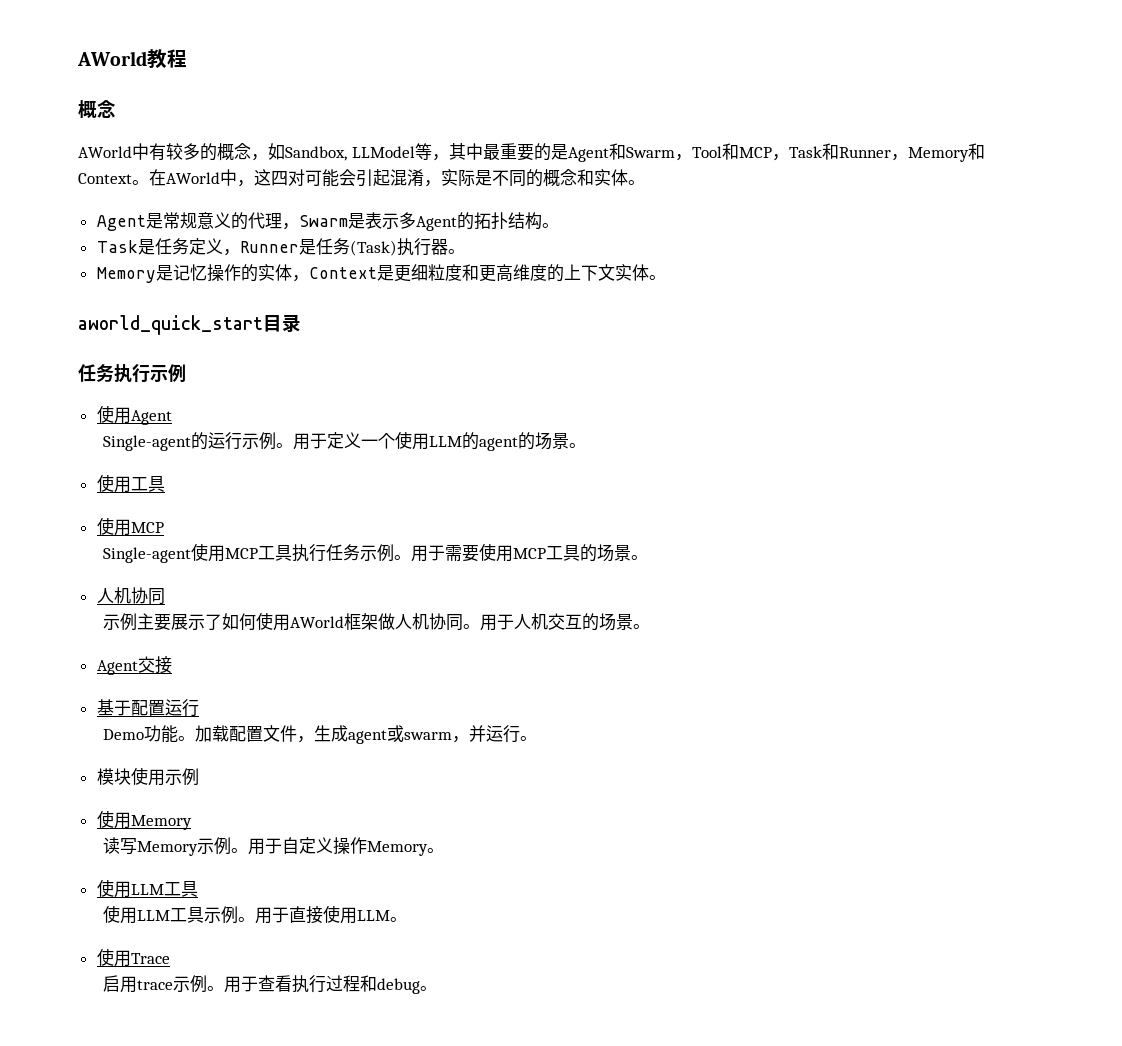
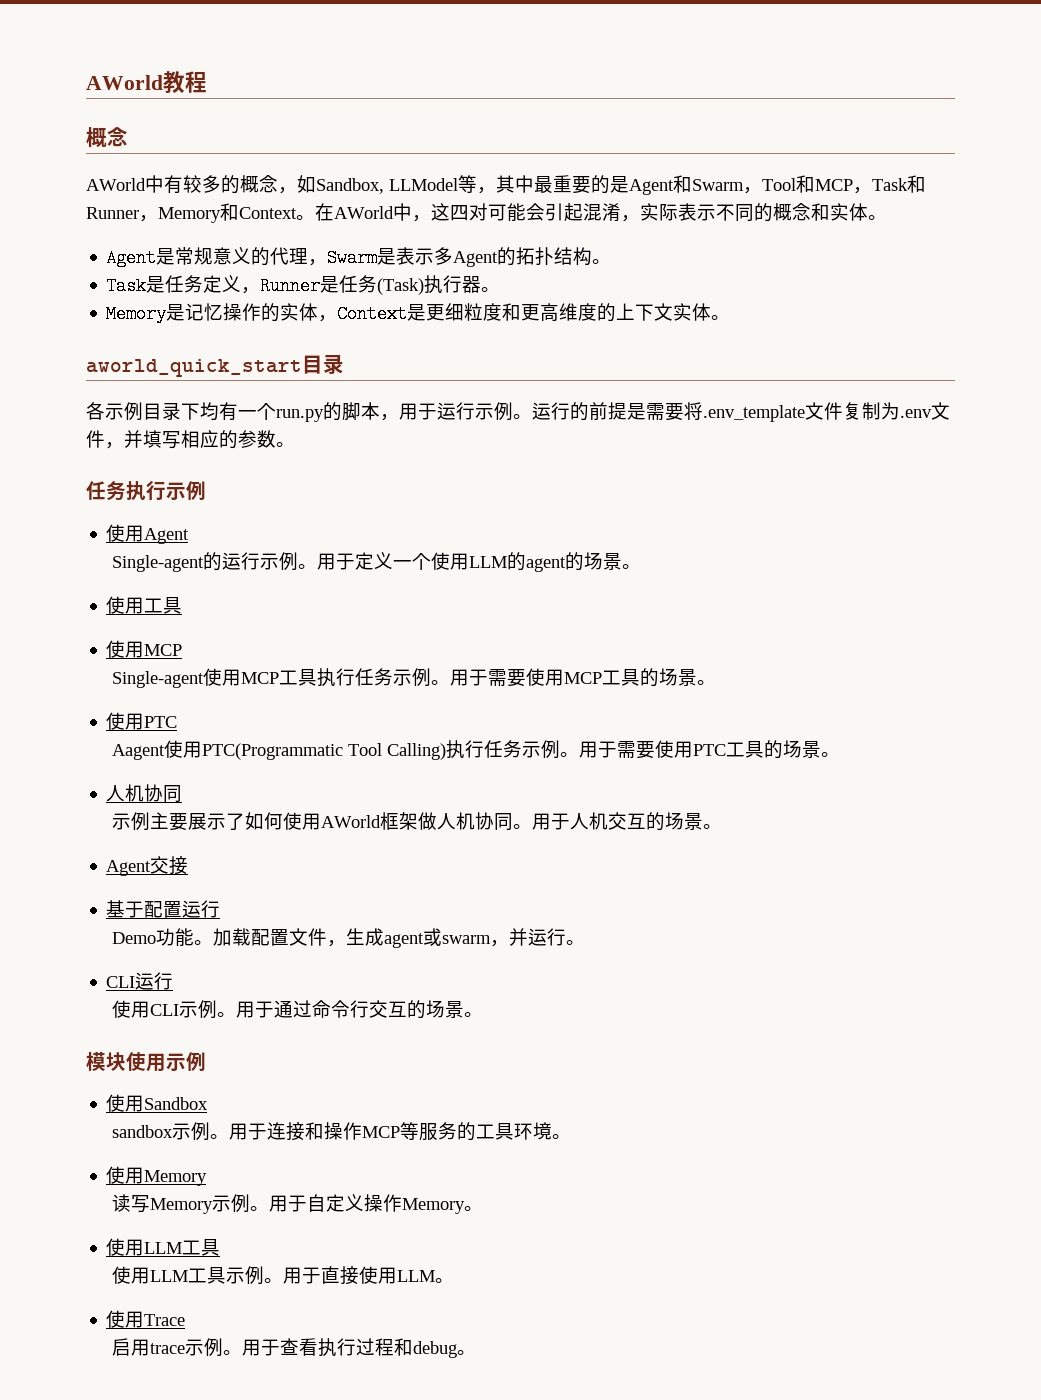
- 在AWorld中，这四对可能会引起混淆，实际是不同的概念和实体。
+ 在AWorld中，这四对可能会引起混淆，实际表示不同的概念和实体。
+ 各示例目录下均有一个run.py的脚本，用于运行示例。运行的前提是需要将.env_template文件复制为.env文件，并填写相应的参数。
  用于需要使用MCP工具的场景。
+ 使用PTC
+ Aagent使用PTC(Programmatic Tool Calling)执行任务示例。用于需要使用PTC工具的场景。
+ CLI运行
+ 使用CLI示例。用于通过命令行交互的场景。
  模块使用示例
+ 使用Sandbox
+ sandbox示例。用于连接和操作MCP等服务的工具环境。

